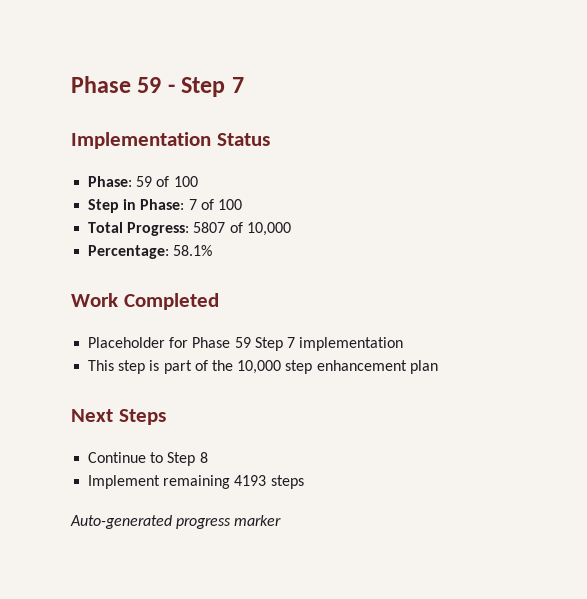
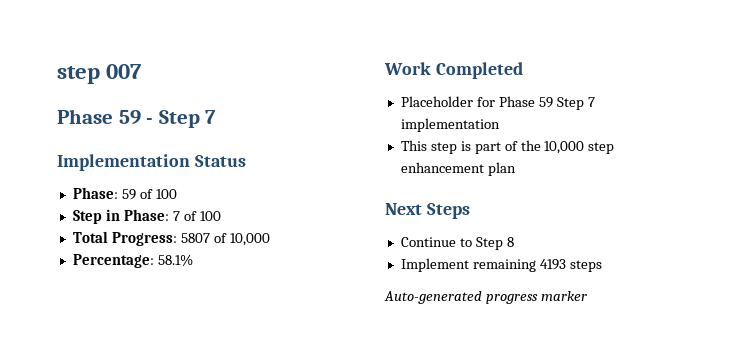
+ step 007

